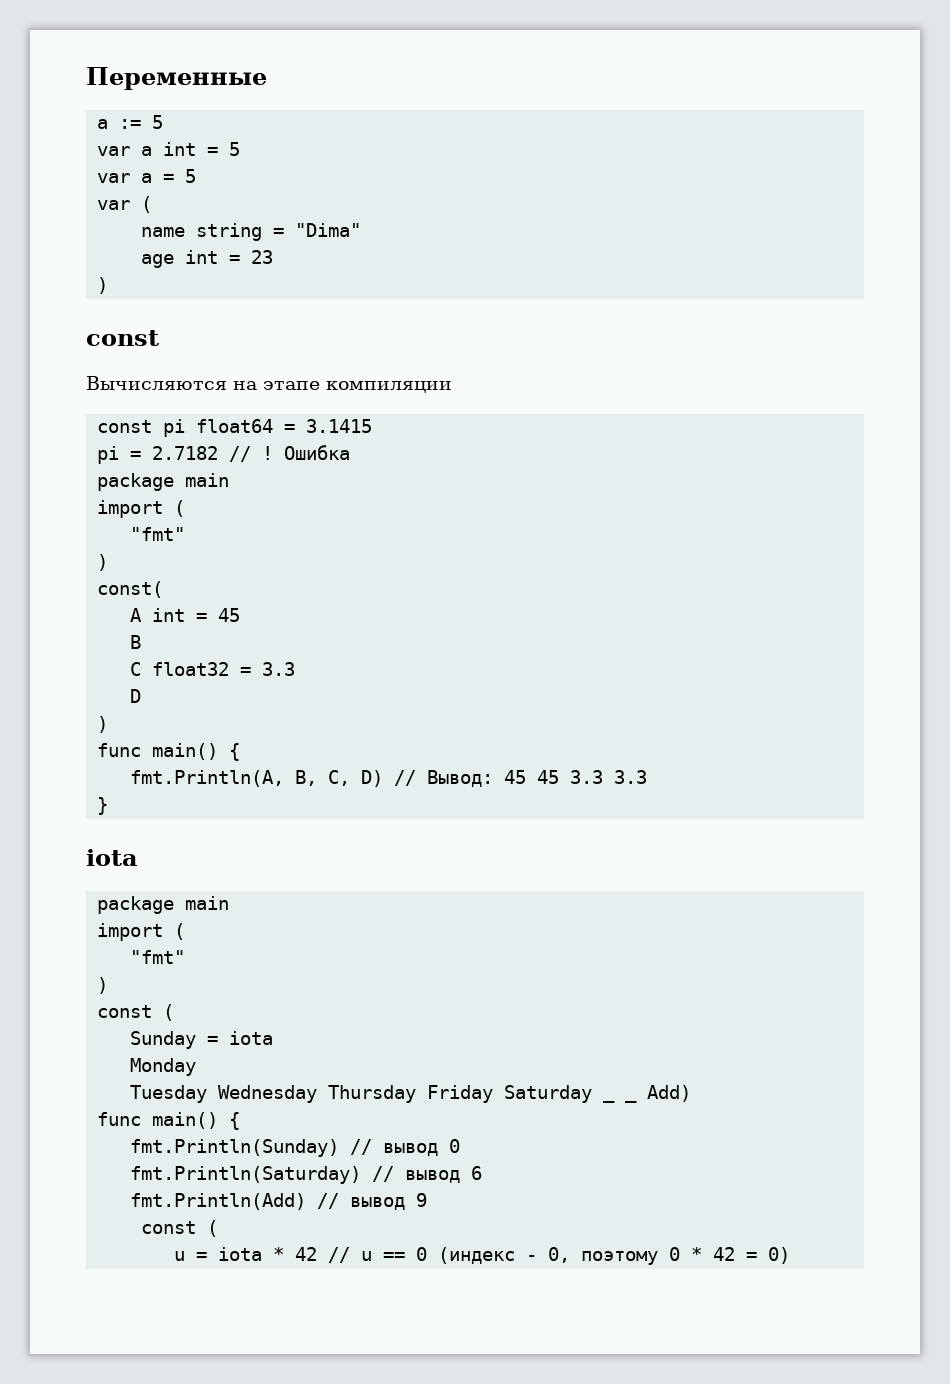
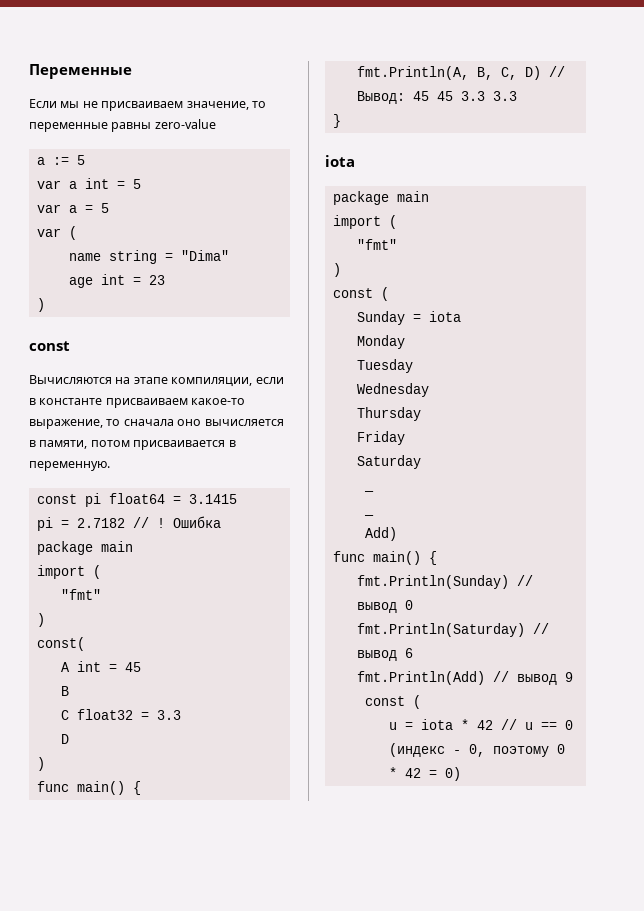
+ Если мы не присваиваем значение, то переменные равны zero-value
- Вычисляются на этапе компиляции
+ Вычисляются на этапе компиляции, если в константе присваиваем какое-то выражение, то сначала оно вычисляется в памяти, потом присваивается в переменную.
- Tuesday Wednesday Thursday Friday Saturday _ _ Add)
+ Tuesday
+ Wednesday
+ Thursday
+ Friday
+ Saturday
+ _
+ _
+ Add)

